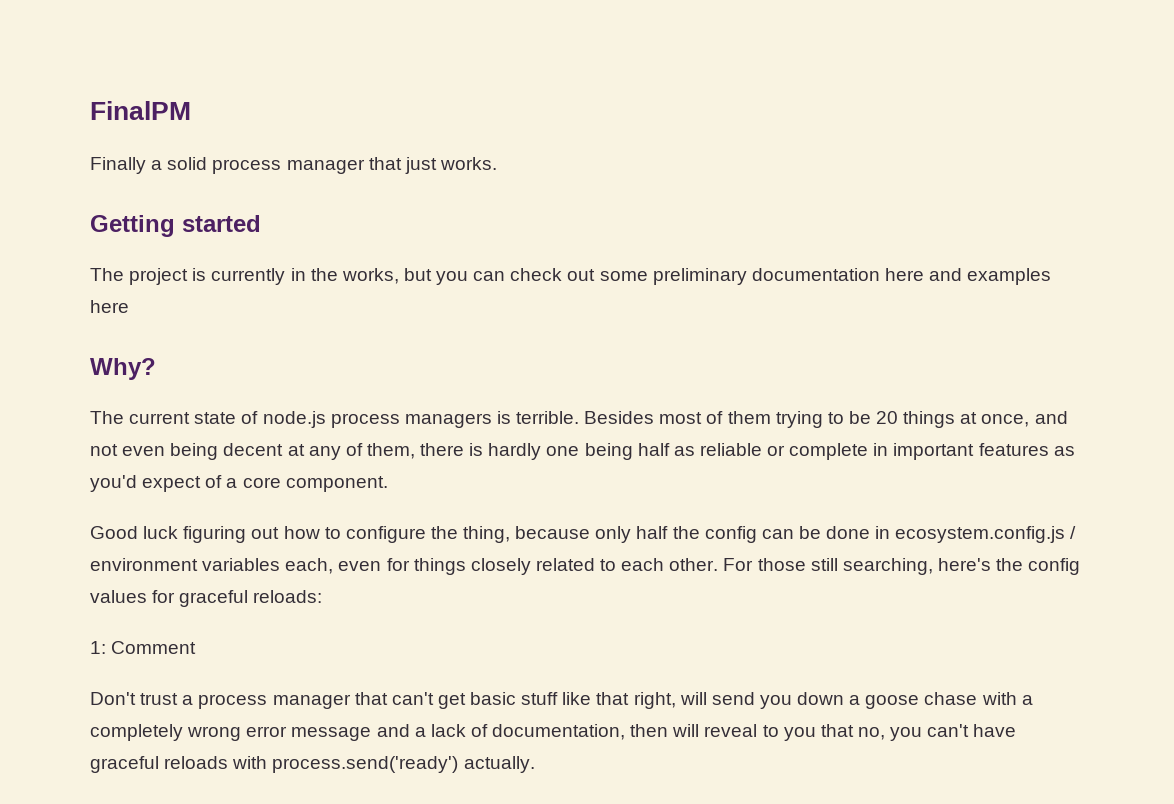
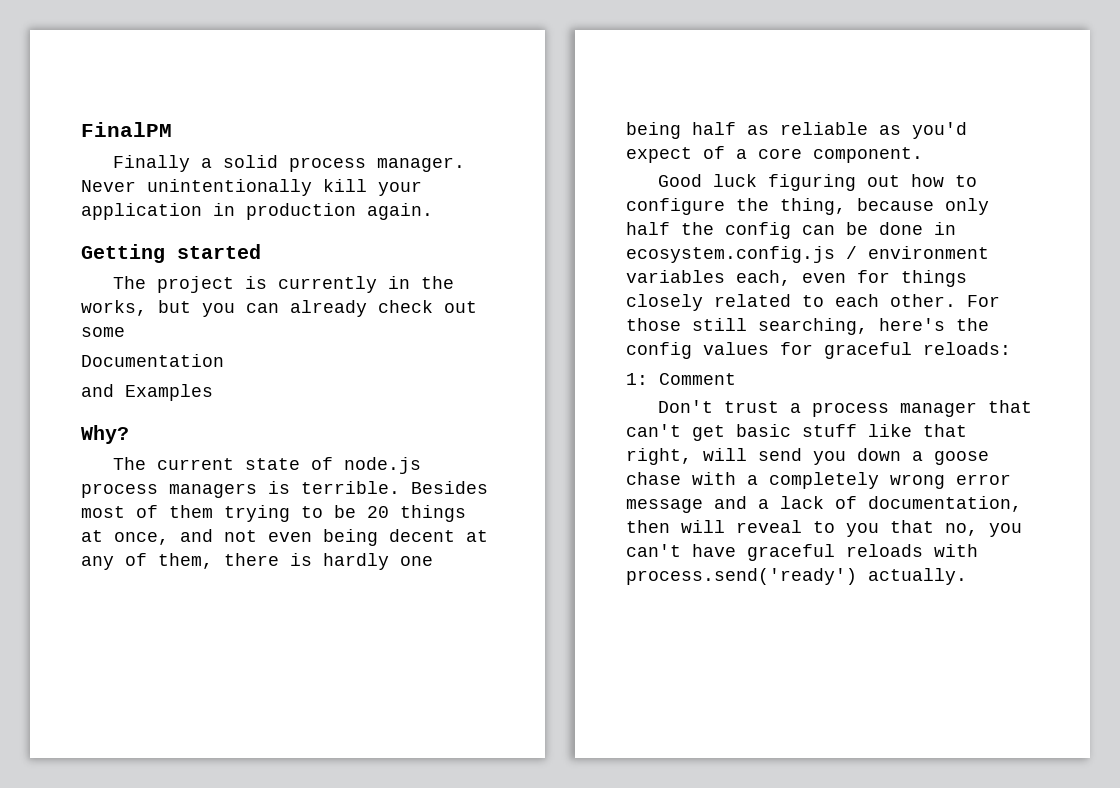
- Finally a solid process manager that just works.
+ Finally a solid process manager. Never unintentionally kill your application in production again.
- The project is currently in the works, but you can check out some preliminary documentation here and examples here
+ The project is currently in the works, but you can already check out some
+ Documentation
+ and Examples
- Besides most of them trying to be 20 things at once, and not even being decent at any of them, there is hardly one being half as reliable or complete in important features as you'd expect of a core component.
+ Besides most of them trying to be 20 things at once, and not even being decent at any of them, there is hardly one being half as reliable as you'd expect of a core component.

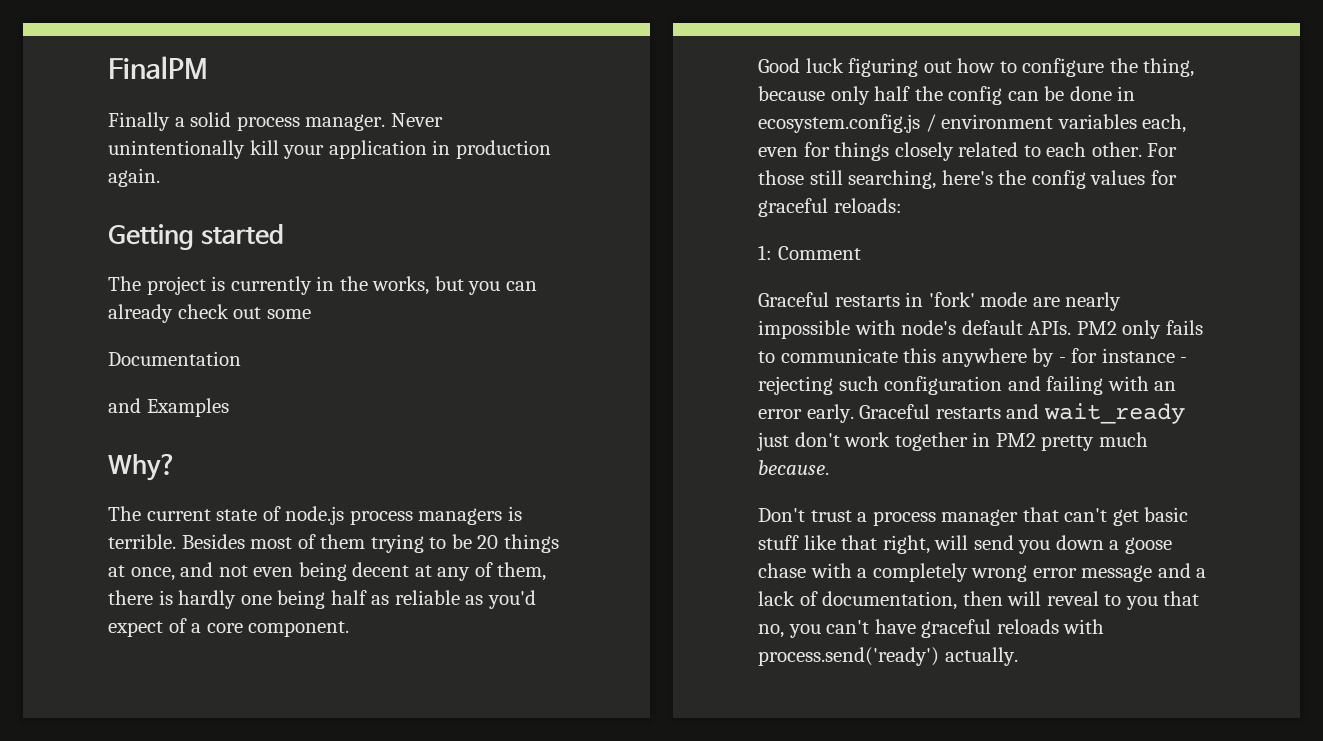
+ Graceful restarts in 'fork' mode are nearly impossible with node's default APIs. PM2 only fails to communicate this anywhere by - for instance - rejecting such configuration and failing with an error early. Graceful restarts and wait_ready just don't work together in PM2 pretty much because.

